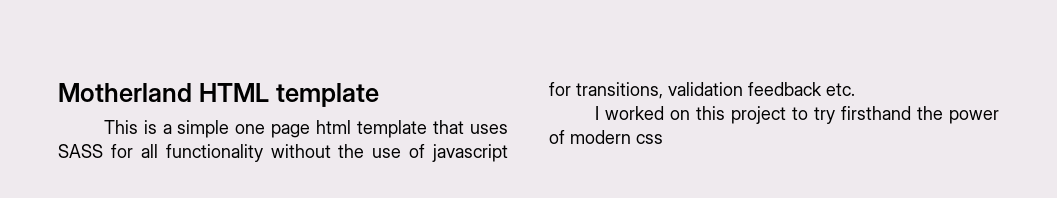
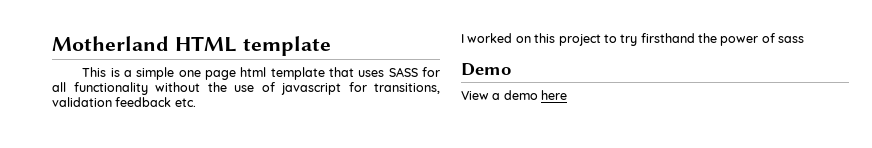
- I worked on this project to try firsthand the power of modern css
+ I worked on this project to try firsthand the power of sass
+ Demo
+ View a demo here

